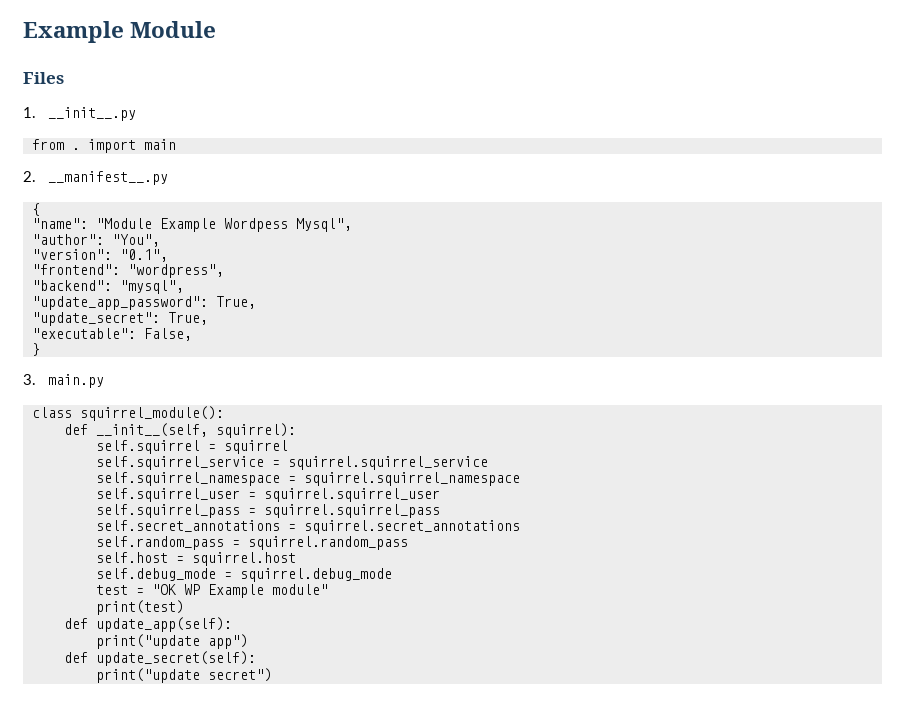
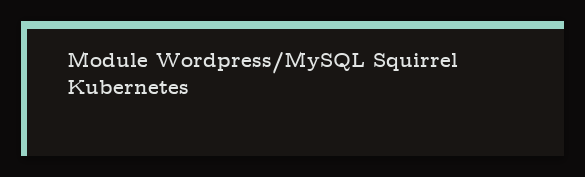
- Example Module
- Files
- 1. __init__.py
- from . import main
- 2. __manifest__.py
- {
- "name": "Module Example Wordpess Mysql",
- "author": "You",
- "version": "0.1",
- "frontend": "wordpress",
- "backend": "mysql",
- "update_app_password": True,
- "update_secret": True,
- "executable": False,
- }
- 3. main.py
- class squirrel_module():
- def __init__(self, squirrel):
- self.squirrel = squirrel
- self.squirrel_service = squirrel.squirrel_service
- self.squirrel_namespace = squirrel.squirrel_namespace
- self.squirrel_user = squirrel.squirrel_user
- self.squirrel_pass = squirrel.squirrel_pass
- self.secret_annotations = squirrel.secret_annotations
- self.random_pass = squirrel.random_pass
- self.host = squirrel.host
- self.debug_mode = squirrel.debug_mode
- test = "OK WP Example module"
- print(test)
- def update_app(self):
- print("update app")
- def update_secret(self):
- print("update secret")
+ Module Wordpress/MySQL Squirrel Kubernetes

